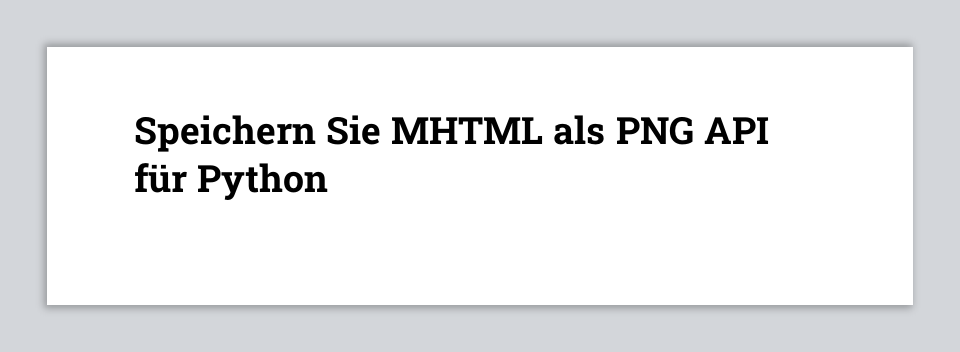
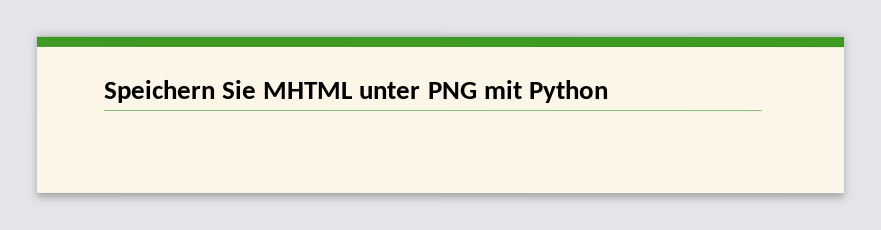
- Speichern Sie MHTML als PNG API für Python
+ Speichern Sie MHTML unter PNG mit Python

